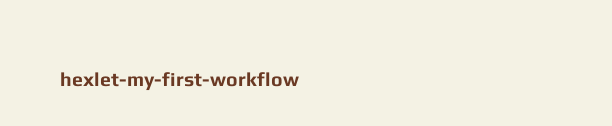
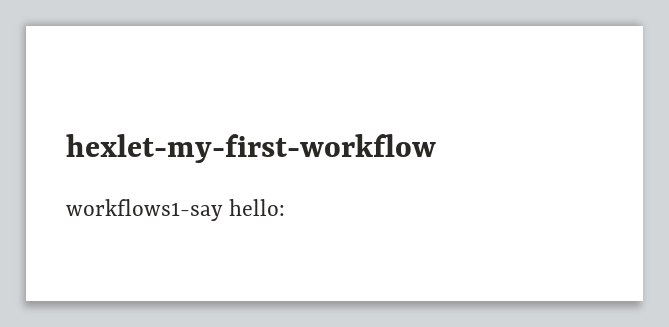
+ workflows1-say hello:

